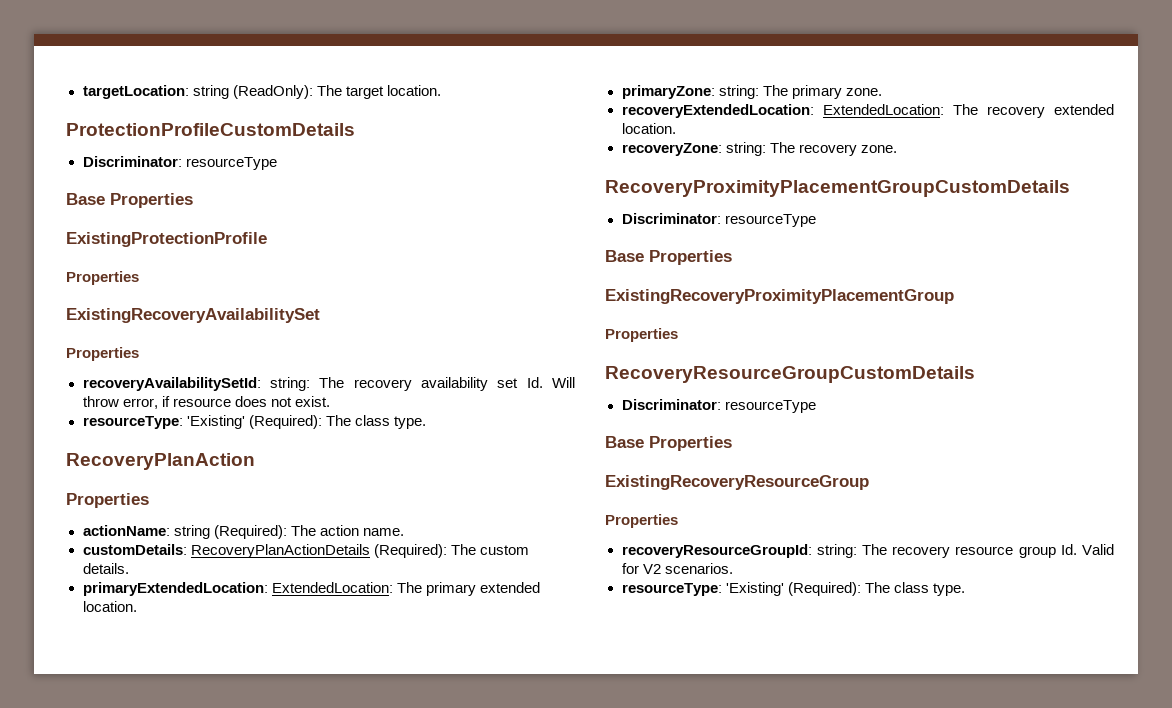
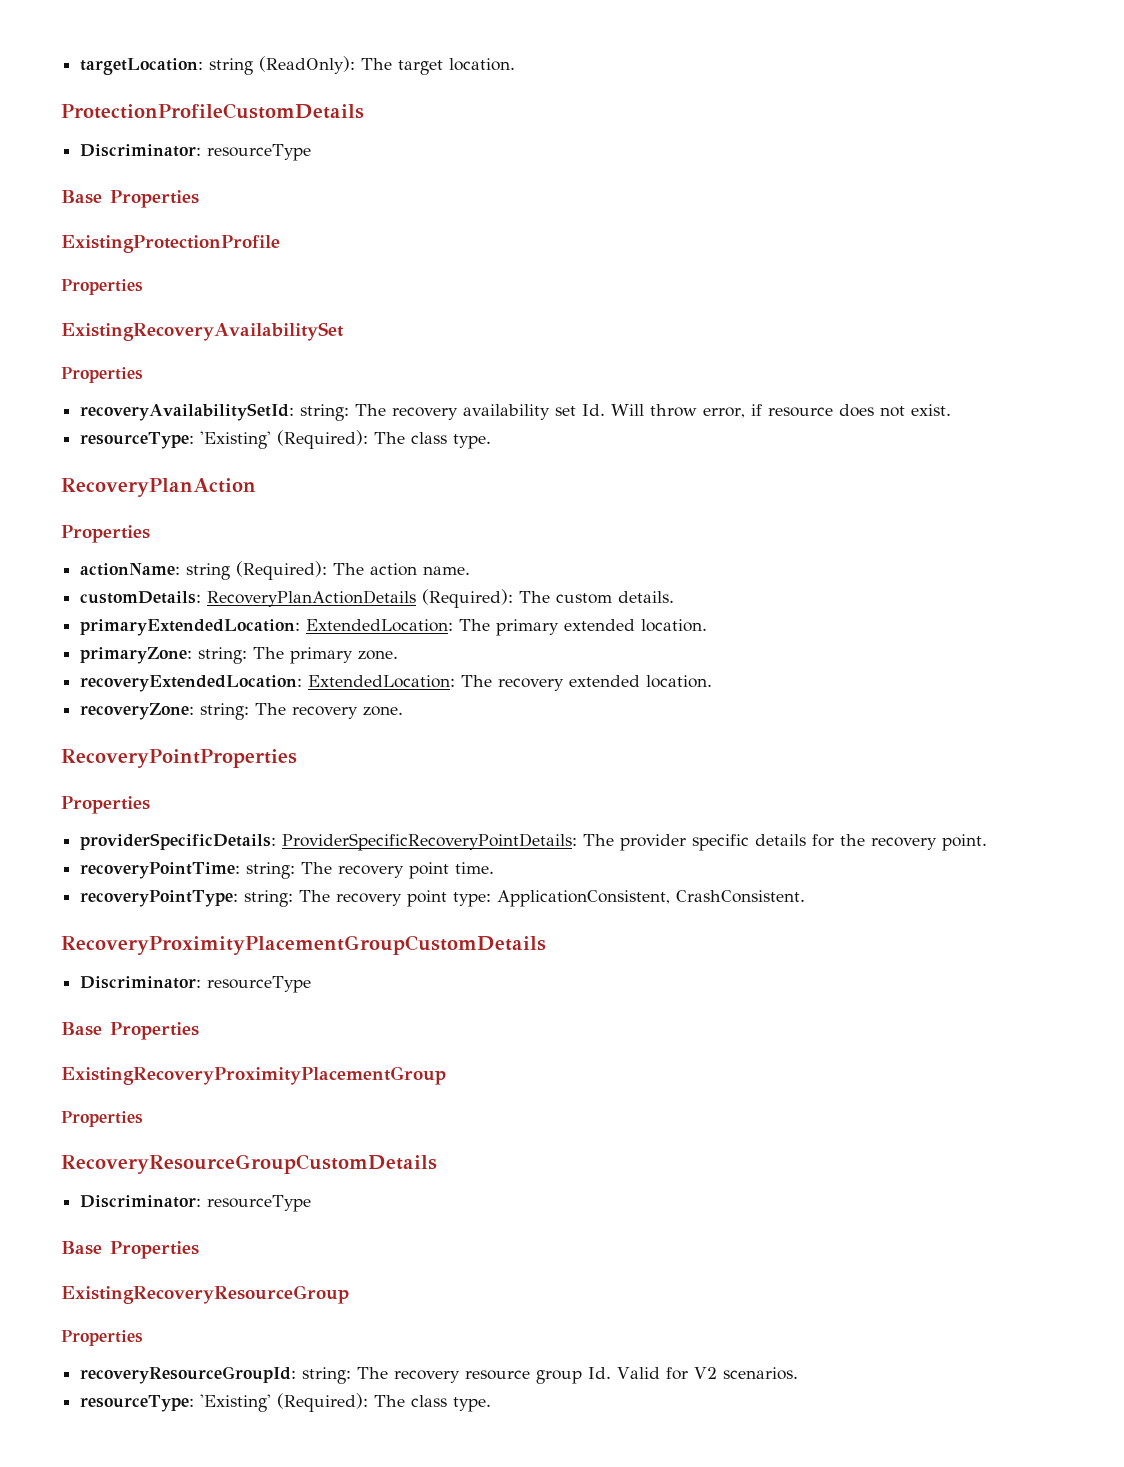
+ RecoveryPointProperties
+ Properties
+ providerSpecificDetails: ProviderSpecificRecoveryPointDetails: The provider specific details for the recovery point.
+ recoveryPointTime: string: The recovery point time.
+ recoveryPointType: string: The recovery point type: ApplicationConsistent, CrashConsistent.

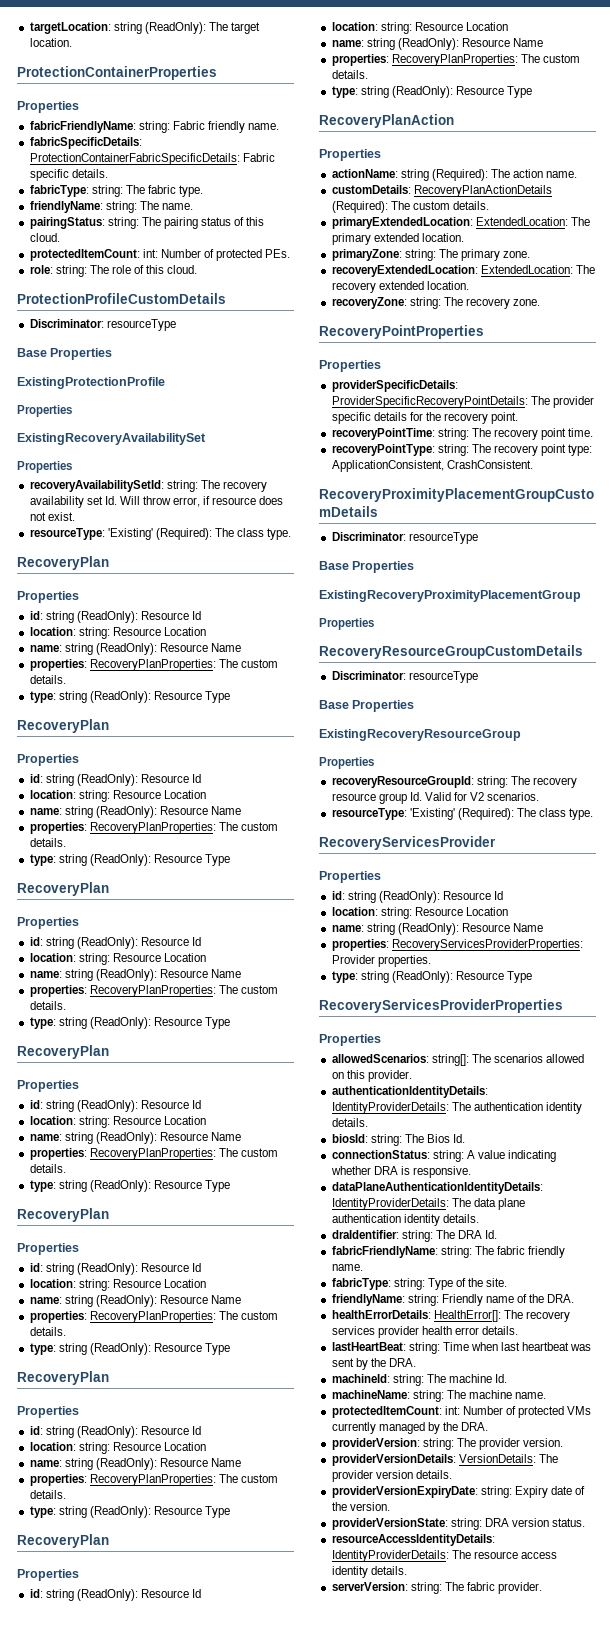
+ ProtectionContainerProperties
+ Properties
+ fabricFriendlyName: string: Fabric friendly name.
+ fabricSpecificDetails: ProtectionContainerFabricSpecificDetails: Fabric specific details.
+ fabricType: string: The fabric type.
+ friendlyName: string: The name.
+ pairingStatus: string: The pairing status of this cloud.
+ protectedItemCount: int: Number of protected PEs.
+ role: string: The role of this cloud.
  recoveryAvailabilitySetId: string: The recovery availability set Id. Will throw error, if resource does not exist.
  resourceType: 'Existing' (Required): The class type.
+ RecoveryPlan
+ Properties
+ id: string (ReadOnly): Resource Id
+ location: string: Resource Location
+ name: string (ReadOnly): Resource Name
+ properties: RecoveryPlanProperties: The custom details.
+ type: string (ReadOnly): Resource Type
+ RecoveryPlan
+ Properties
+ id: string (ReadOnly): Resource Id
+ location: string: Resource Location
+ name: string (ReadOnly): Resource Name
+ properties: RecoveryPlanProperties: The custom details.
+ type: string (ReadOnly): Resource Type
+ RecoveryPlan
+ Properties
+ id: string (ReadOnly): Resource Id
+ location: string: Resource Location
+ name: string (ReadOnly): Resource Name
+ properties: RecoveryPlanProperties: The custom details.
+ type: string (ReadOnly): Resource Type
+ RecoveryPlan
+ Properties
+ id: string (ReadOnly): Resource Id
+ location: string: Resource Location
+ name: string (ReadOnly): Resource Name
+ properties: RecoveryPlanProperties: The custom details.
+ type: string (ReadOnly): Resource Type
+ RecoveryPlan
+ Properties
+ id: string (ReadOnly): Resource Id
+ location: string: Resource Location
+ name: string (ReadOnly): Resource Name
+ properties: RecoveryPlanProperties: The custom details.
+ type: string (ReadOnly): Resource Type
+ RecoveryPlan
+ Properties
+ id: string (ReadOnly): Resource Id
+ location: string: Resource Location
+ name: string (ReadOnly): Resource Name
+ properties: RecoveryPlanProperties: The custom details.
+ type: string (ReadOnly): Resource Type
+ RecoveryPlan
+ Properties
+ id: string (ReadOnly): Resource Id
+ location: string: Resource Location
+ name: string (ReadOnly): Resource Name
+ properties: RecoveryPlanProperties: The custom details.
+ type: string (ReadOnly): Resource Type
+ RecoveryServicesProvider
+ Properties
+ id: string (ReadOnly): Resource Id
+ location: string: Resource Location
+ name: string (ReadOnly): Resource Name
+ properties: RecoveryServicesProviderProperties: Provider properties.
+ type: string (ReadOnly): Resource Type
+ RecoveryServicesProviderProperties
+ Properties
+ allowedScenarios: string[]: The scenarios allowed on this provider.
+ authenticationIdentityDetails: IdentityProviderDetails: The authentication identity details.
+ biosId: string: The Bios Id.
+ connectionStatus: string: A value indicating whether DRA is responsive.
+ dataPlaneAuthenticationIdentityDetails: IdentityProviderDetails: The data plane authentication identity details.
+ draIdentifier: string: The DRA Id.
+ fabricFriendlyName: string: The fabric friendly name.
+ fabricType: string: Type of the site.
+ friendlyName: string: Friendly name of the DRA.
+ healthErrorDetails: HealthError[]: The recovery services provider health error details.
+ lastHeartBeat: string: Time when last heartbeat was sent by the DRA.
+ machineId: string: The machine Id.
+ machineName: string: The machine name.
+ protectedItemCount: int: Number of protected VMs currently managed by the DRA.
+ providerVersion: string: The provider version.
+ providerVersionDetails: VersionDetails: The provider version details.
+ providerVersionExpiryDate: string: Expiry date of the version.
+ providerVersionState: string: DRA version status.
+ resourceAccessIdentityDetails: IdentityProviderDetails: The resource access identity details.
+ serverVersion: string: The fabric provider.

